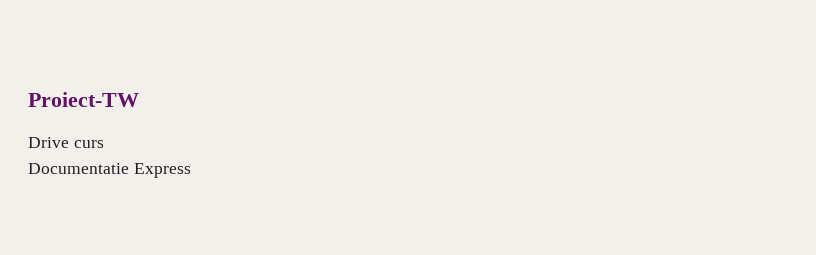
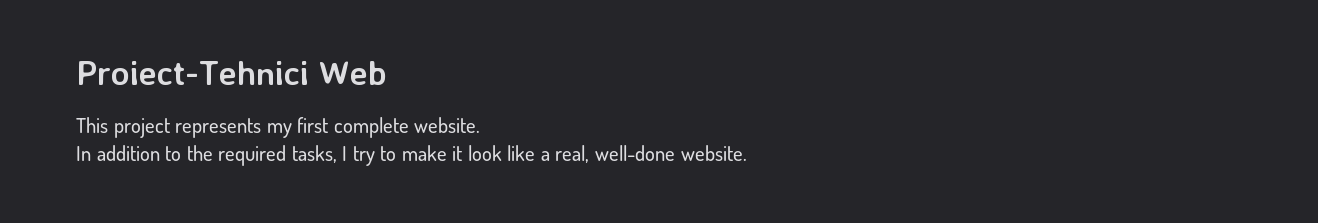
- Proiect-TW
- Drive curs
- Documentatie Express
+ Proiect-Tehnici Web
+ This project represents my first complete website.
+ In addition to the required tasks, I try to make it look like a real, well-done website.

